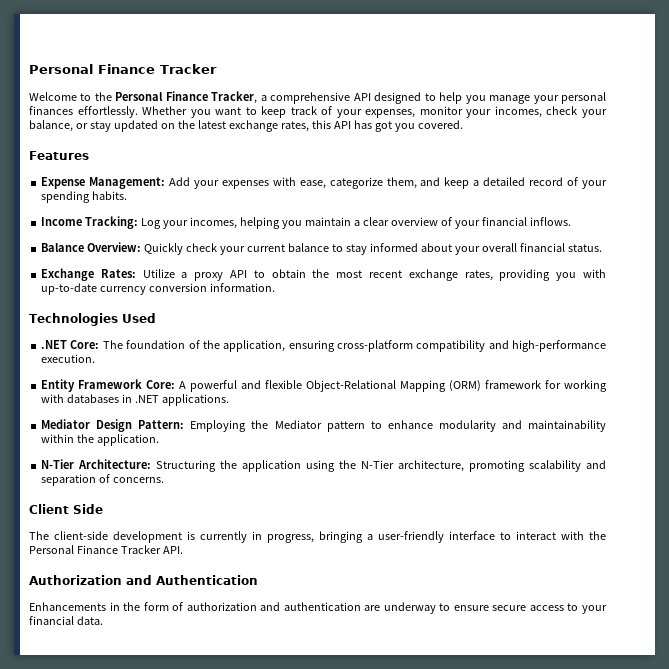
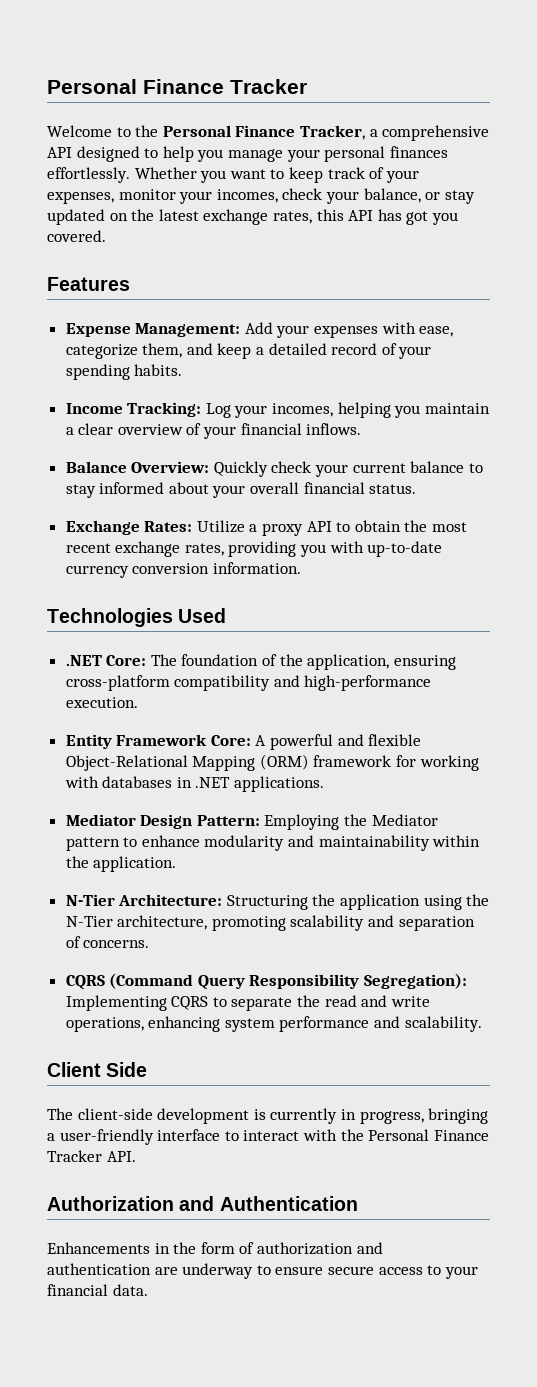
+ CQRS (Command Query Responsibility Segregation): Implementing CQRS to separate the read and write operations, enhancing system performance and scalability.

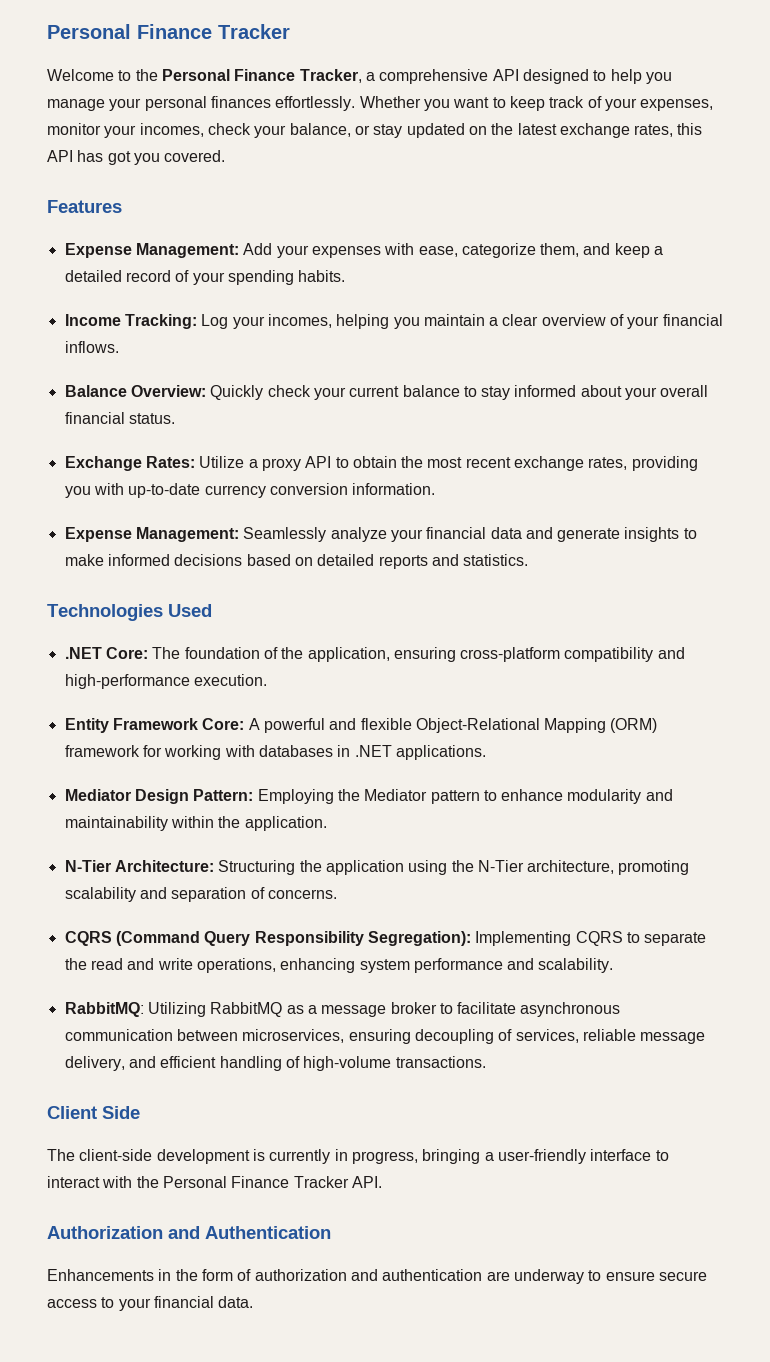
+ Expense Management: Seamlessly analyze your financial data and generate insights to make informed decisions based on detailed reports and statistics.
+ RabbitMQ: Utilizing RabbitMQ as a message broker to facilitate asynchronous communication between microservices, ensuring decoupling of services, reliable message delivery, and efficient handling of high-volume transactions.

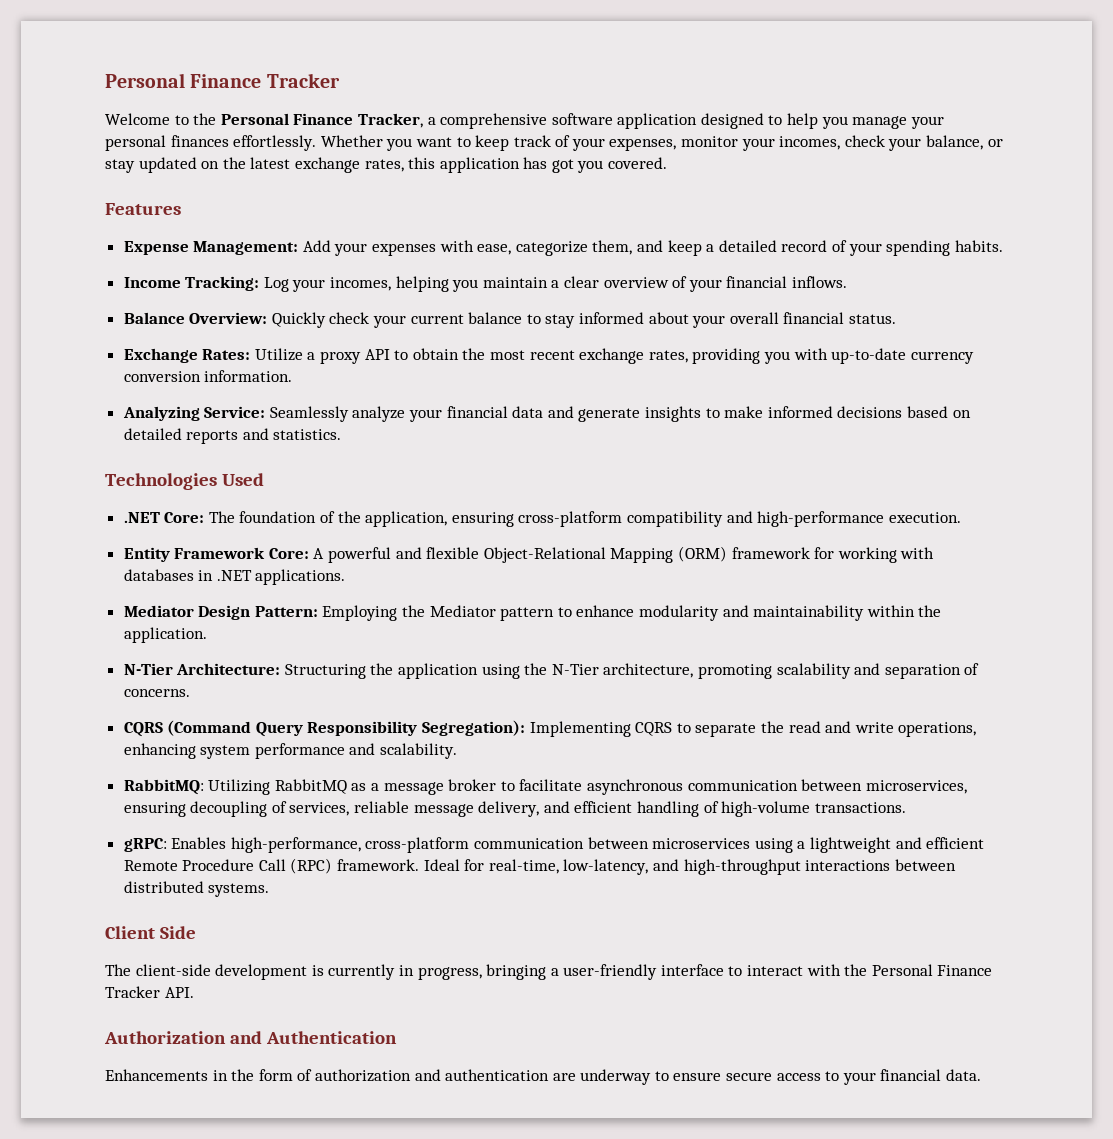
- Welcome to the Personal Finance Tracker, a comprehensive API designed to help you manage your personal finances effortlessly.
+ Welcome to the Personal Finance Tracker, a comprehensive software application designed to help you manage your personal finances effortlessly.
- Whether you want to keep track of your expenses, monitor your incomes, check your balance, or stay updated on the latest exchange rates, this API has got you covered.
+ Whether you want to keep track of your expenses, monitor your incomes, check your balance, or stay updated on the latest exchange rates, this application has got you covered.
- Expense Management: Seamlessly analyze your financial data and generate insights to make informed decisions based on detailed reports and statistics.
+ Analyzing Service: Seamlessly analyze your financial data and generate insights to make informed decisions based on detailed reports and statistics.
+ gRPC: Enables high-performance, cross-platform communication between microservices using a lightweight and efficient Remote Procedure Call (RPC) framework. Ideal for real-time, low-latency, and high-throughput interactions between distributed systems.

